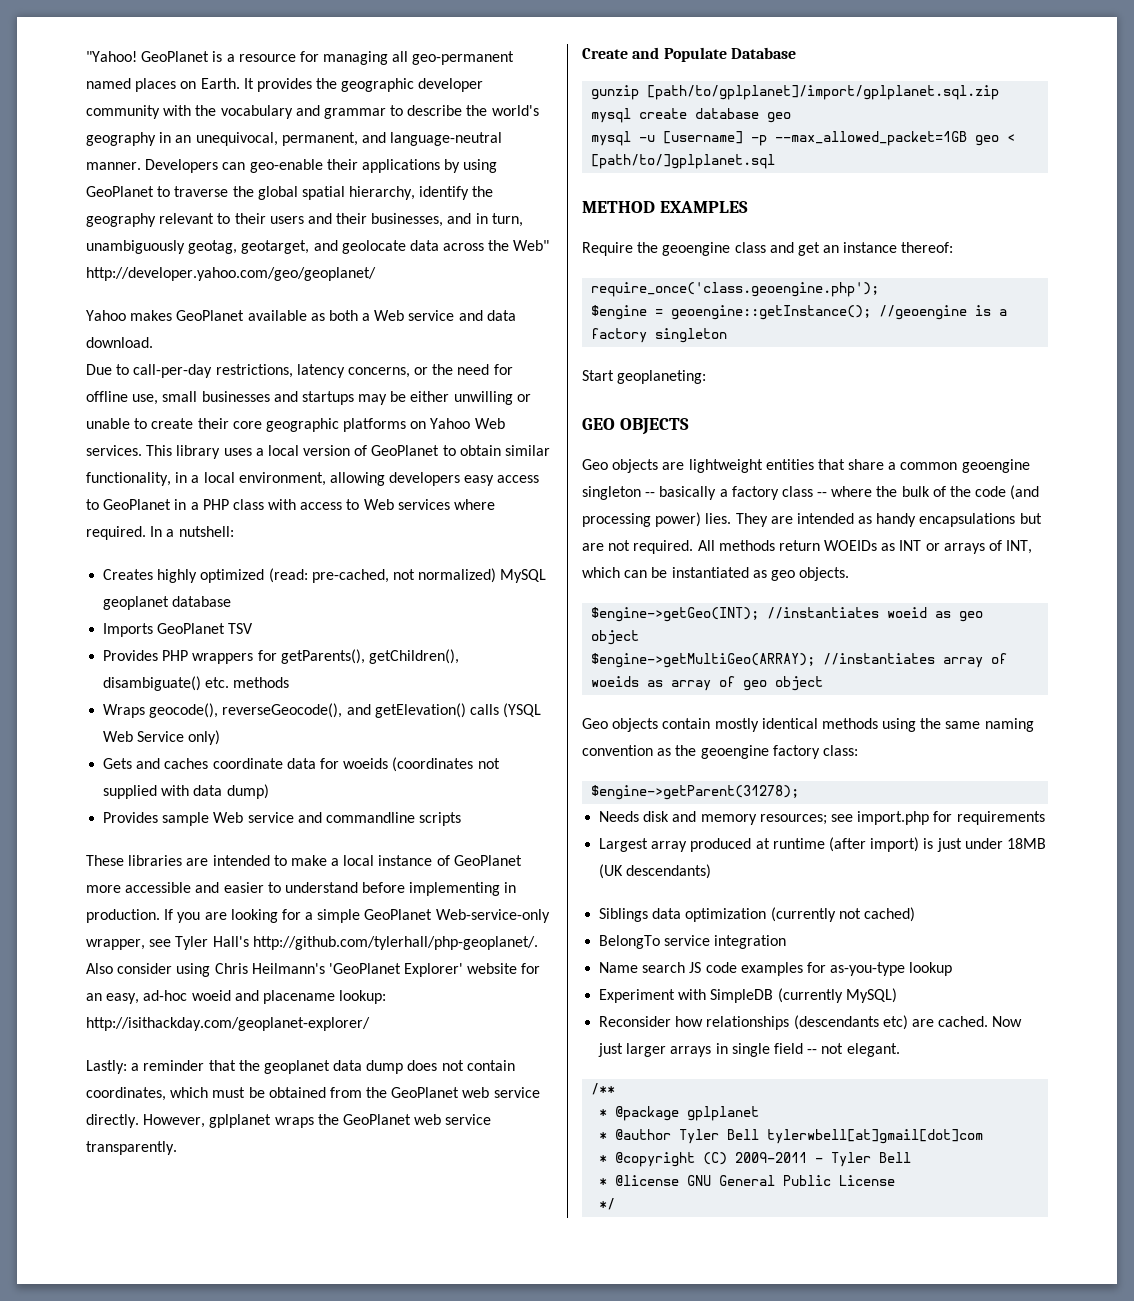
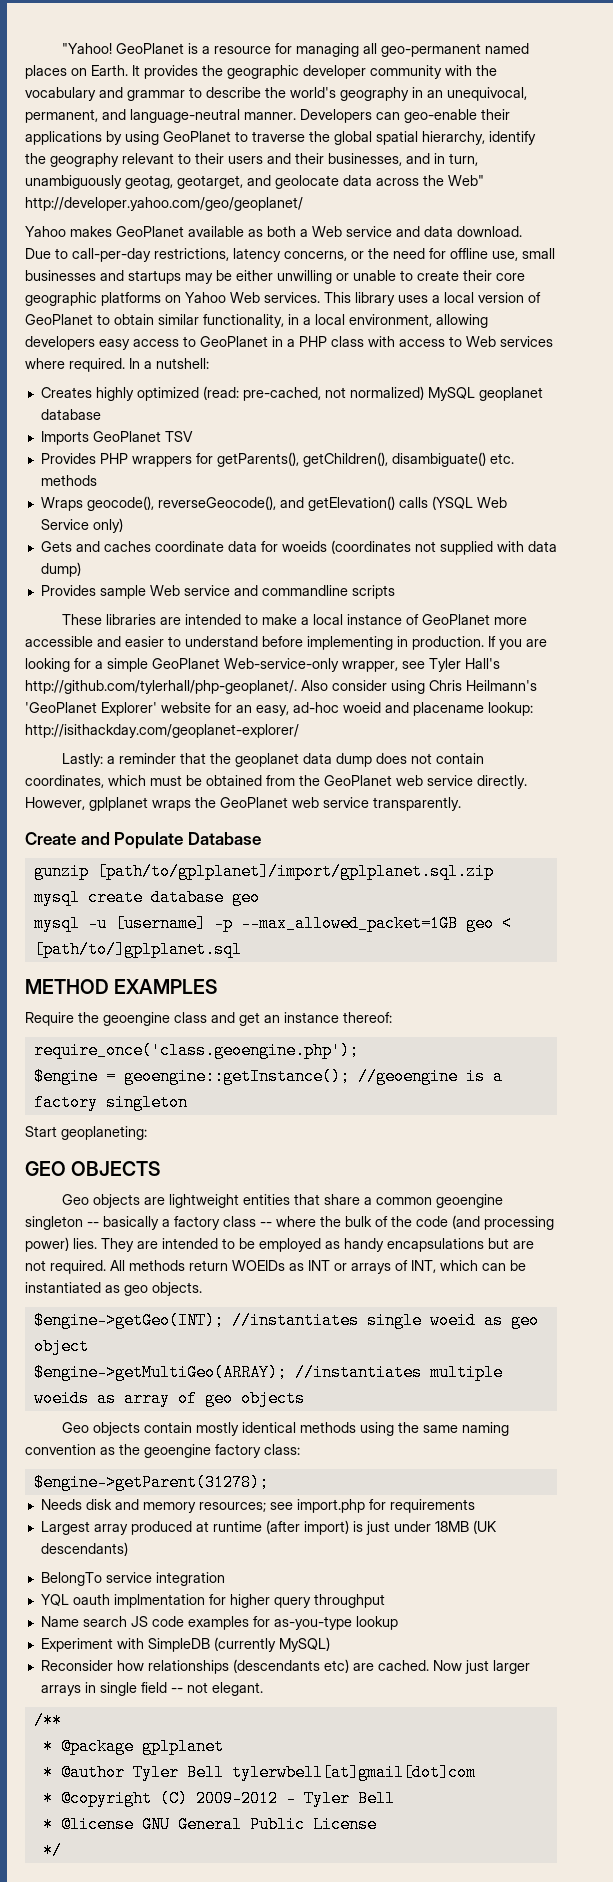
- They are intended as handy encapsulations but are not required.
+ They are intended to be employed as handy encapsulations but are not required.
- $engine->getGeo(INT); //instantiates woeid as geo object
+ $engine->getGeo(INT); //instantiates single woeid as geo object
- $engine->getMultiGeo(ARRAY); //instantiates array of woeids as array of geo object
+ $engine->getMultiGeo(ARRAY); //instantiates multiple woeids as array of geo objects
- Siblings data optimization (currently not cached)
  BelongTo service integration
+ YQL oauth implmentation for higher query throughput
- * @copyright (C) 2009-2011 - Tyler Bell
+ * @copyright (C) 2009-2012 - Tyler Bell

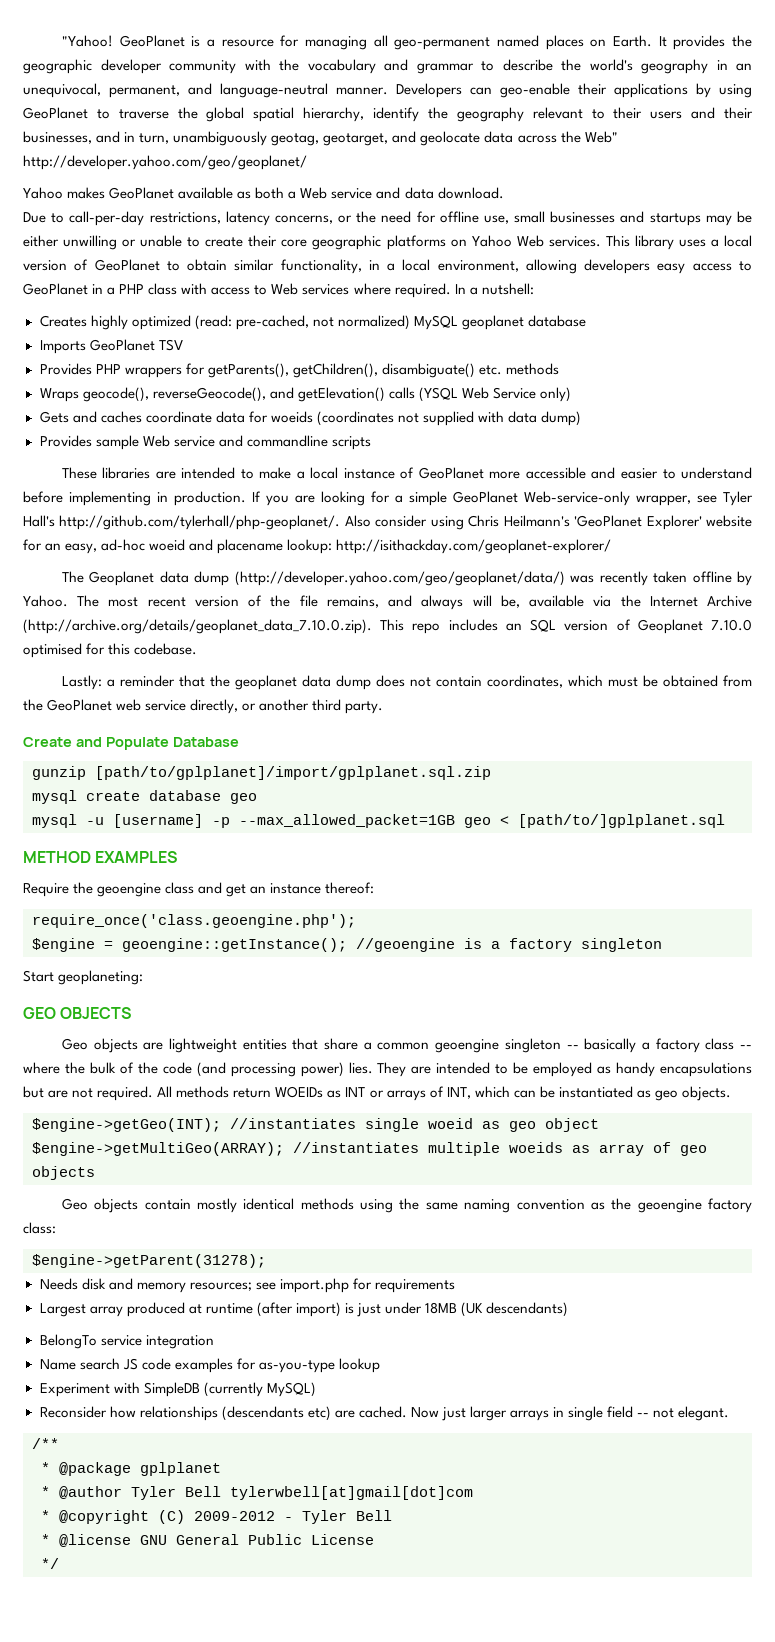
+ The Geoplanet data dump (http://developer.yahoo.com/geo/geoplanet/data/) was recently taken offline by Yahoo. The most recent version of the file remains, and always will be, available via the Internet Archive (http://archive.org/details/geoplanet_data_7.10.0.zip). This repo includes an SQL version of Geoplanet 7.10.0 optimised for this codebase.
- Lastly: a reminder that the geoplanet data dump does not contain coordinates, which must be obtained from the GeoPlanet web service directly. However, gplplanet wraps the GeoPlanet web service transparently.
+ Lastly: a reminder that the geoplanet data dump does not contain coordinates, which must be obtained from the GeoPlanet web service directly, or another third party.
- YQL oauth implmentation for higher query throughput

